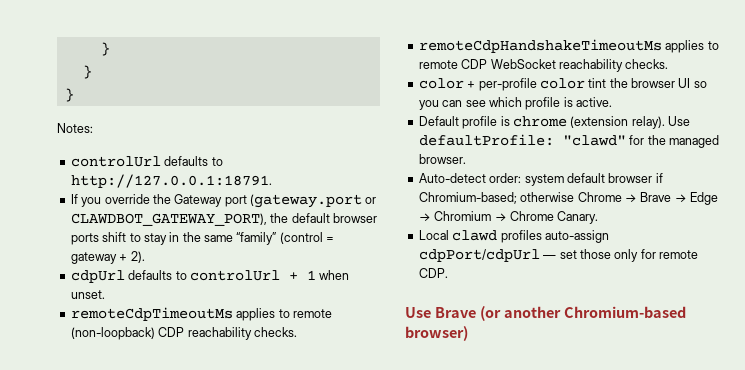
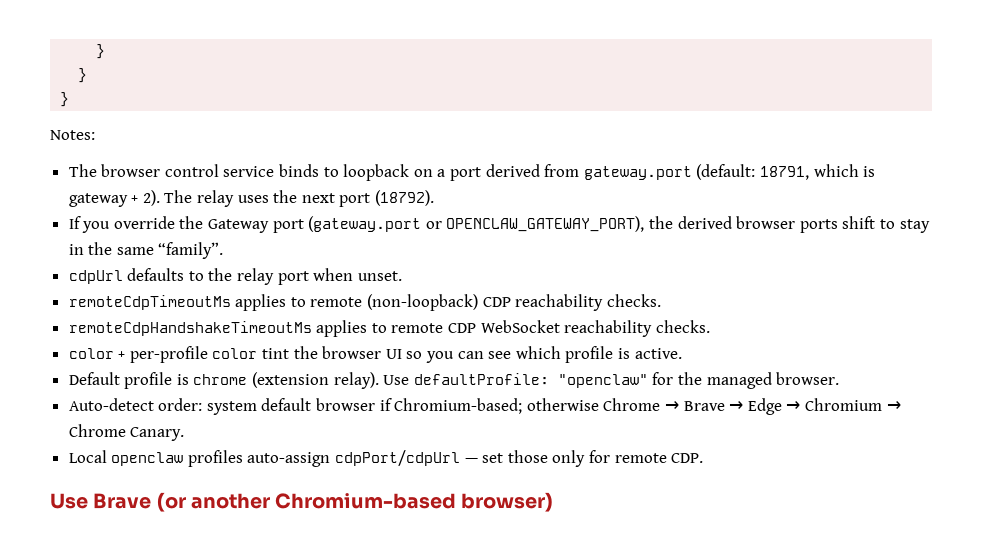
- controlUrl defaults to http://127.0.0.1:18791.
+ The browser control service binds to loopback on a port derived from gateway.port (default: 18791, which is gateway + 2). The relay uses the next port (18792).
- If you override the Gateway port (gateway.port or CLAWDBOT_GATEWAY_PORT), the default browser ports shift to stay in the same “family” (control = gateway + 2).
+ If you override the Gateway port (gateway.port or OPENCLAW_GATEWAY_PORT), the derived browser ports shift to stay in the same “family”.
- cdpUrl defaults to controlUrl + 1 when unset.
+ cdpUrl defaults to the relay port when unset.
- Use defaultProfile: "clawd" for the managed browser.
+ Use defaultProfile: "openclaw" for the managed browser.
- Local clawd profiles auto-assign cdpPort/cdpUrl — set those only for remote CDP.
+ Local openclaw profiles auto-assign cdpPort/cdpUrl — set those only for remote CDP.

